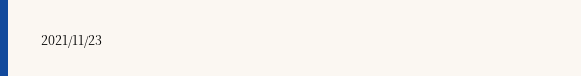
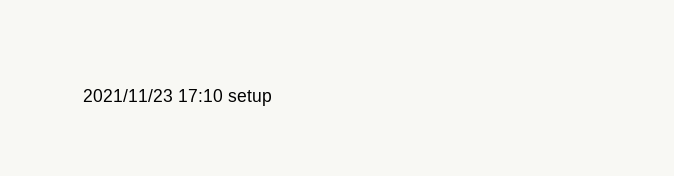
- 2021/11/23
+ 2021/11/23 17:10 setup

